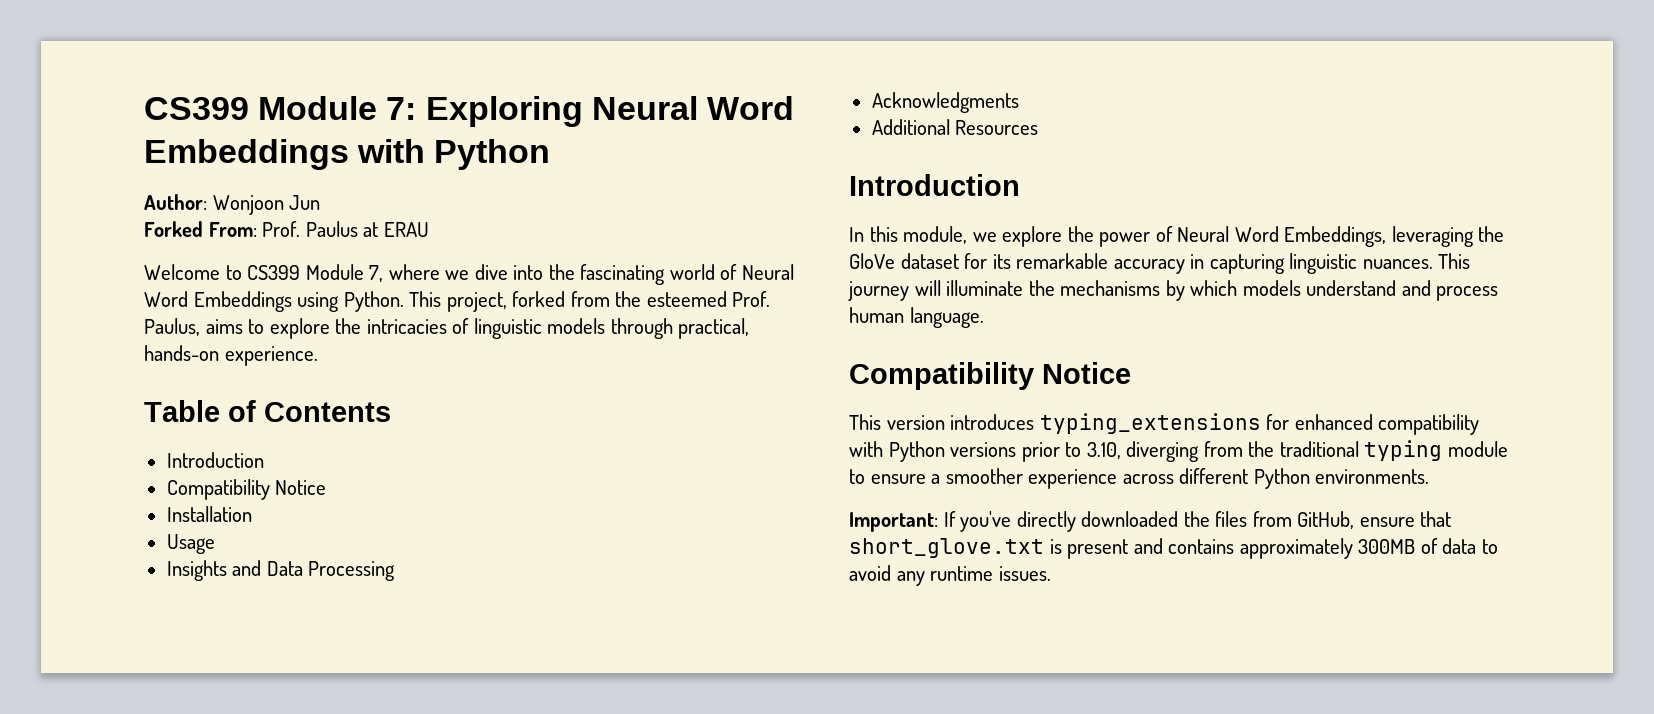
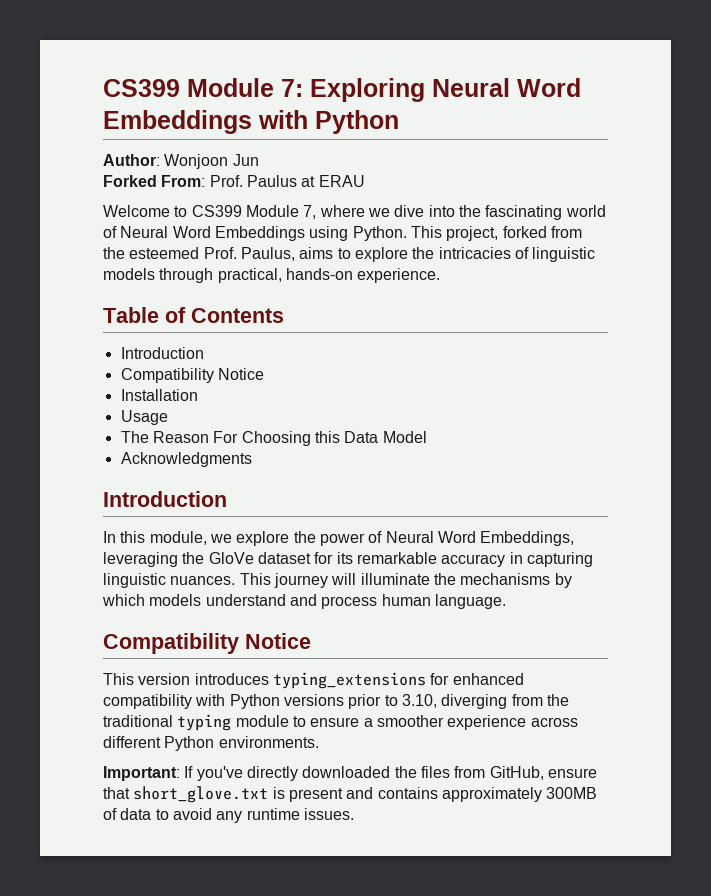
- Insights and Data Processing
+ The Reason For Choosing this Data Model
- Additional Resources

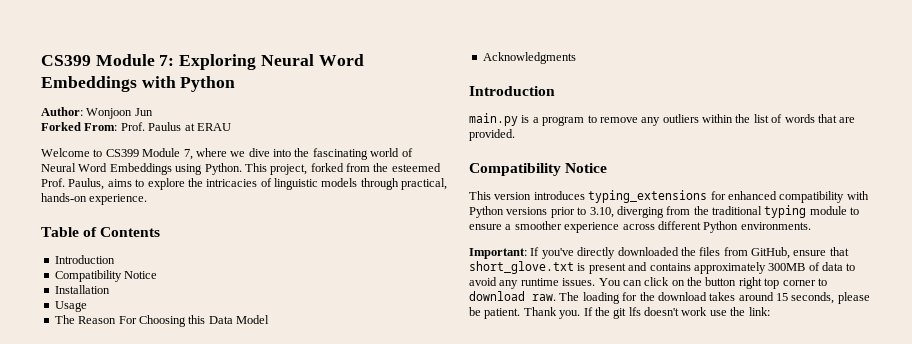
- In this module, we explore the power of Neural Word Embeddings, leveraging the GloVe dataset for its remarkable accuracy in capturing linguistic nuances. This journey will illuminate the mechanisms by which models understand and process human language.
+ main.py is a program to remove any outliers within the list of words that are provided.
+ You can click on the button right top corner to download raw. The loading for the download takes around 15 seconds, please be patient. Thank you. If the git lfs doesn't work use the link:

